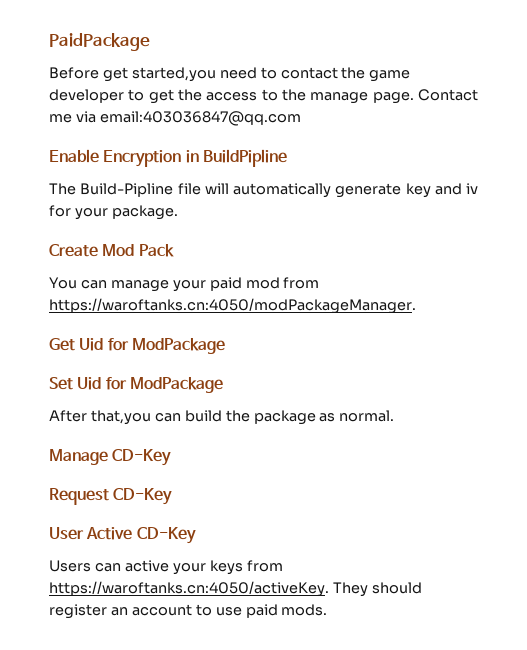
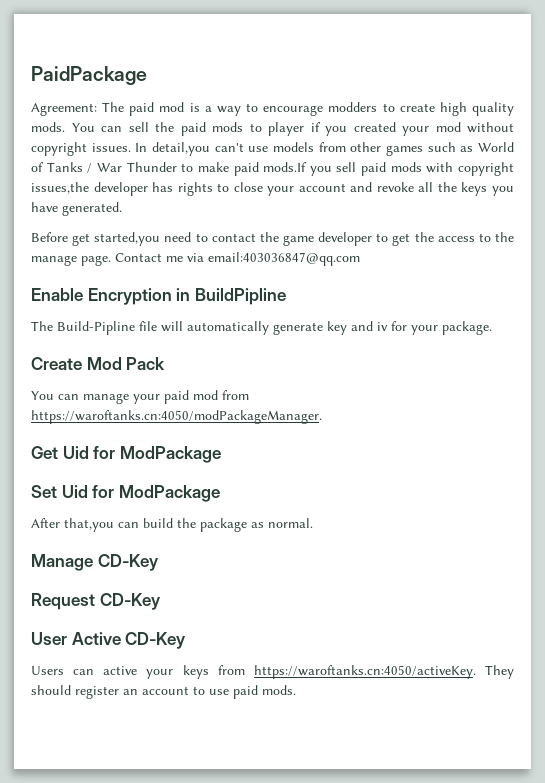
+ Agreement: The paid mod is a way to encourage modders to create high quality mods. You can sell the paid mods to player if you created your mod without copyright issues. In detail,you can't use models from other games such as World of Tanks / War Thunder to make paid mods.If you sell paid mods with copyright issues,the developer has rights to close your account and revoke all the keys you have generated.

